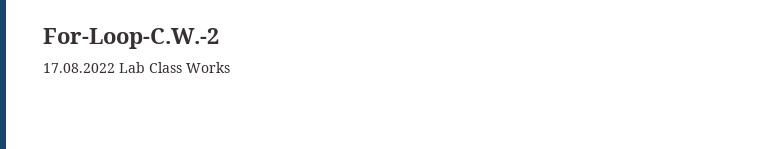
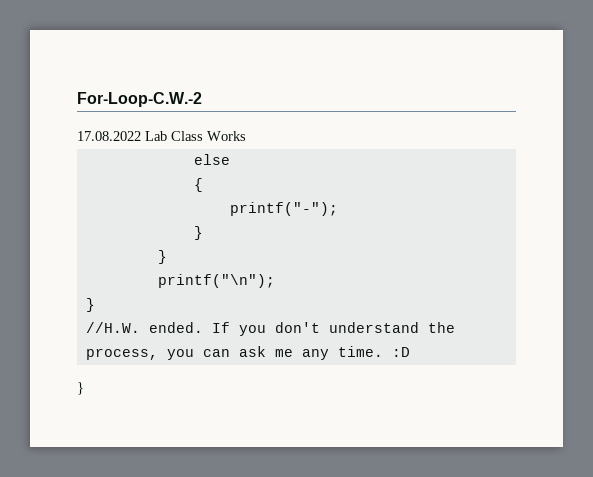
+ else
+ {
+ printf("-");
+ }
+ }
+ printf("\n");
+ }
+ //H.W. ended. If you don't understand the process, you can ask me any time. :D
+ }

